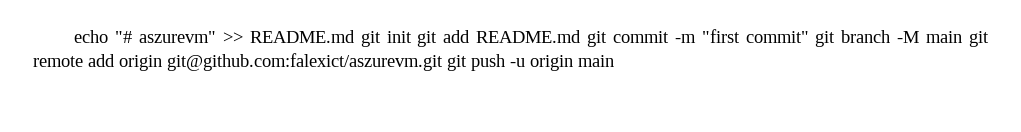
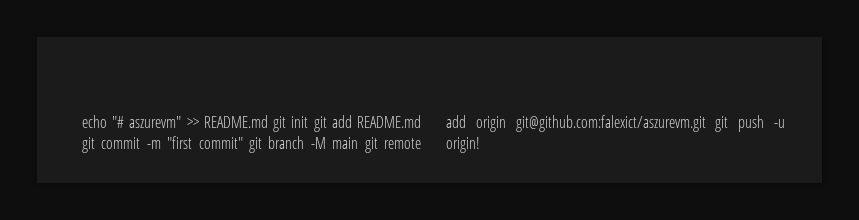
- echo "# aszurevm" >> README.md git init git add README.md git commit -m "first commit" git branch -M main git remote add origin git@github.com:falexict/aszurevm.git git push -u origin main
+ echo "# aszurevm" >> README.md git init git add README.md git commit -m "first commit" git branch -M main git remote add origin git@github.com:falexict/aszurevm.git git push -u origin!

